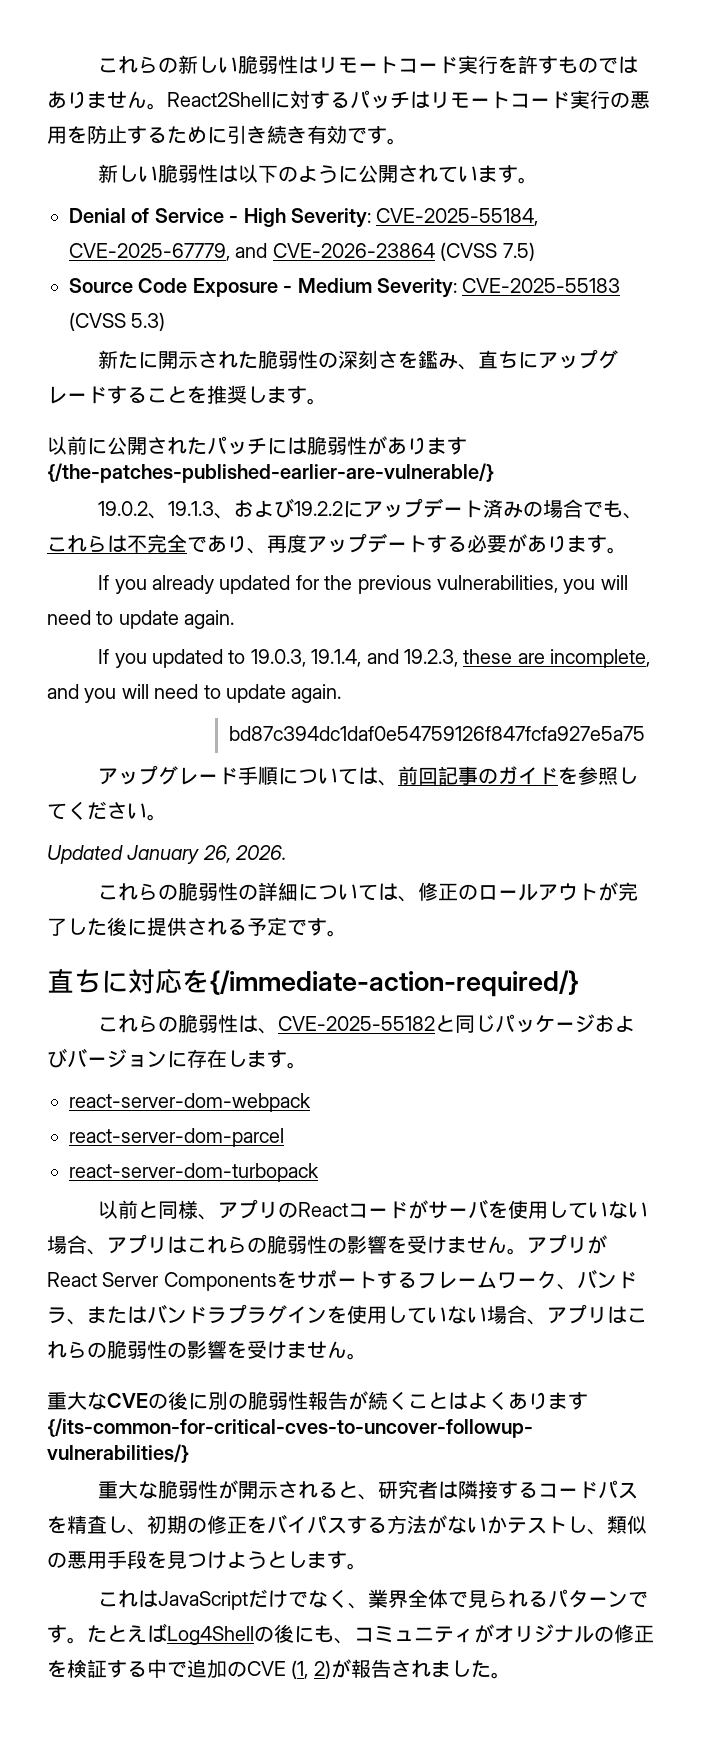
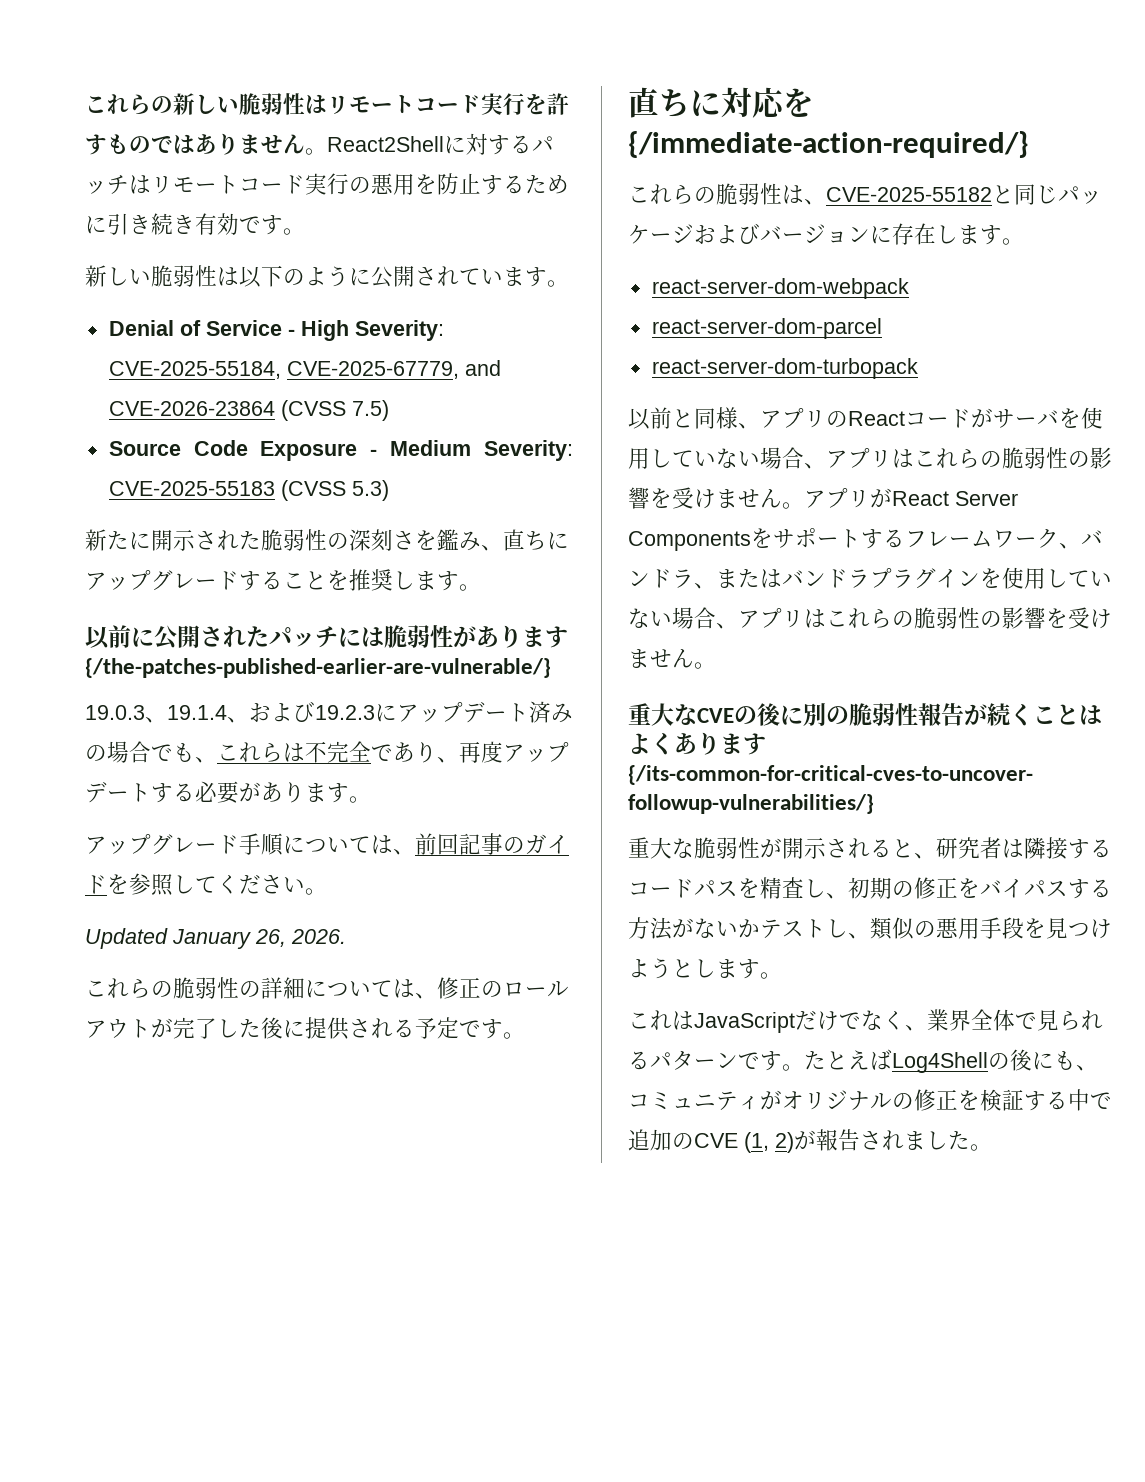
- 19.0.2、19.1.3、および19.2.2にアップデート済みの場合でも、これらは不完全であり、再度アップデートする必要があります。
+ 19.0.3、19.1.4、および19.2.3にアップデート済みの場合でも、これらは不完全であり、再度アップデートする必要があります。
- If you already updated for the previous vulnerabilities, you will need to update again.
- If you updated to 19.0.3, 19.1.4, and 19.2.3, these are incomplete, and you will need to update again.
- bd87c394dc1daf0e54759126f847fcfa927e5a75

